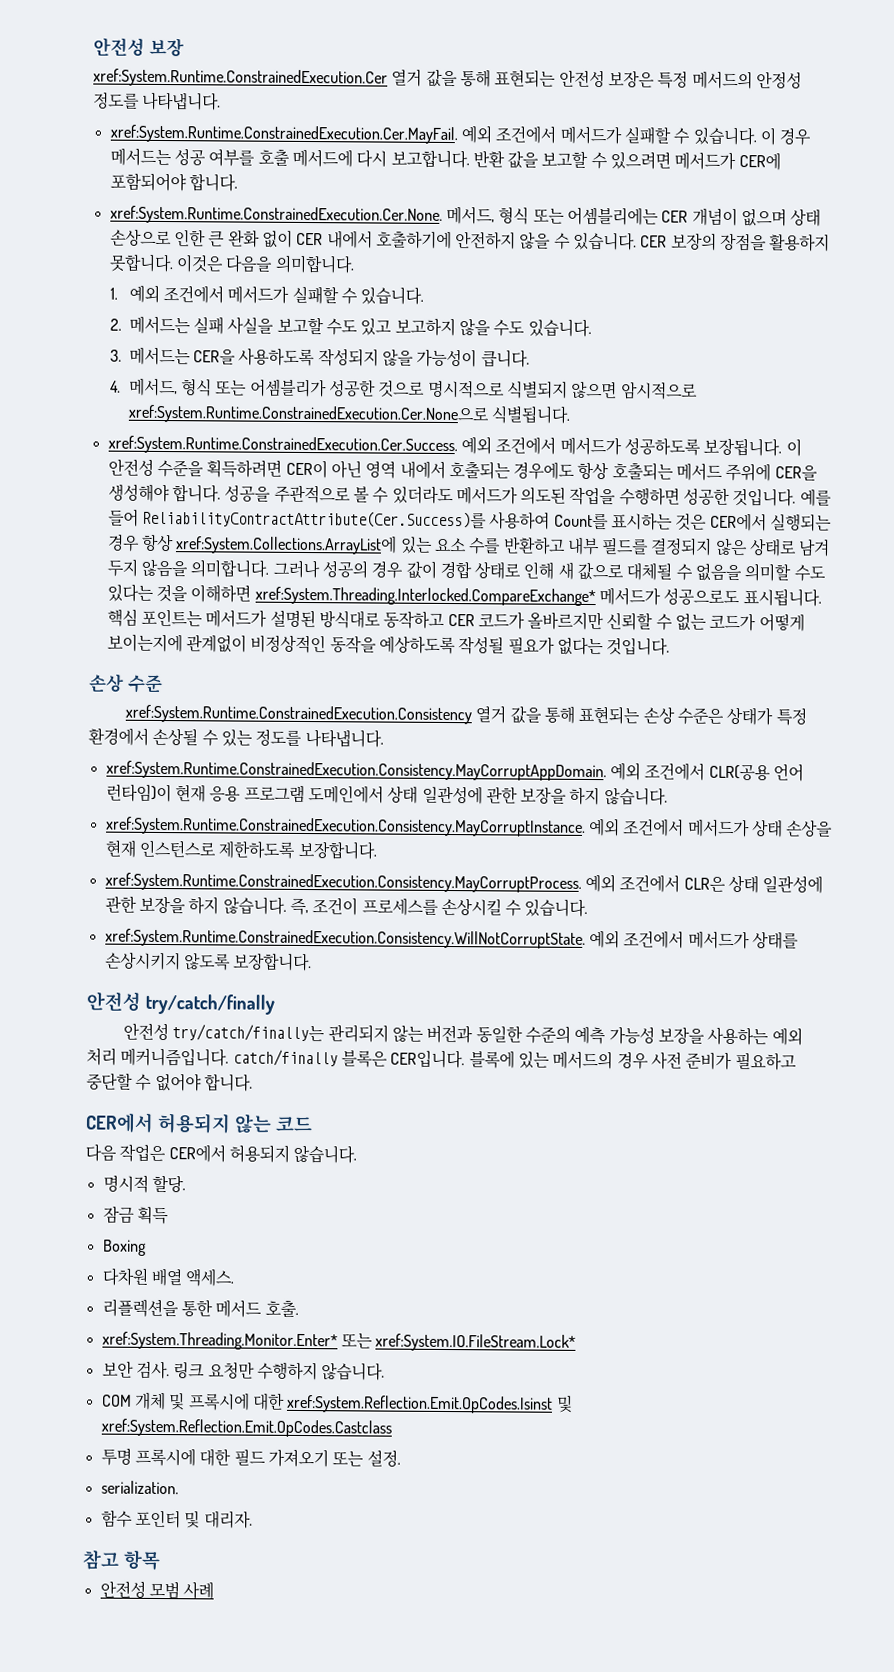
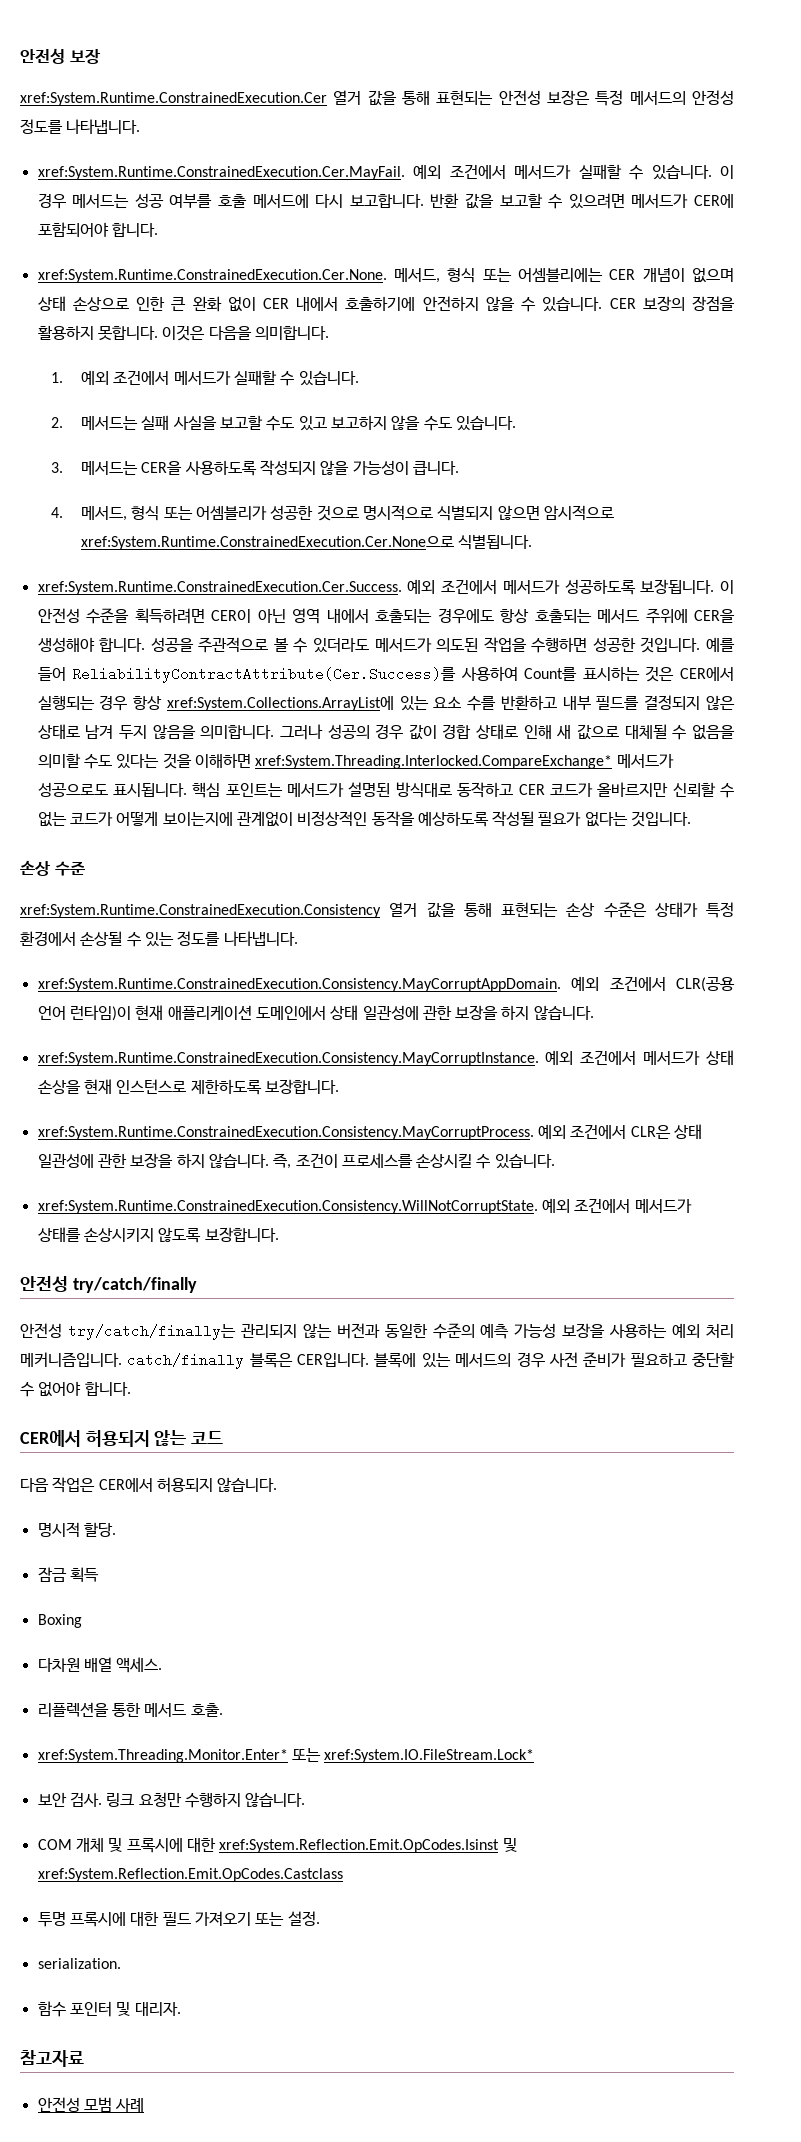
- xref:System.Runtime.ConstrainedExecution.Consistency.MayCorruptAppDomain. 예외 조건에서 CLR(공용 언어 런타임)이 현재 응용 프로그램 도메인에서 상태 일관성에 관한 보장을 하지 않습니다.
+ xref:System.Runtime.ConstrainedExecution.Consistency.MayCorruptAppDomain. 예외 조건에서 CLR(공용 언어 런타임)이 현재 애플리케이션 도메인에서 상태 일관성에 관한 보장을 하지 않습니다.
- 참고 항목
+ 참고자료

